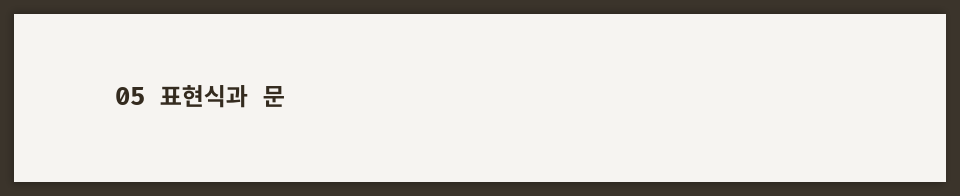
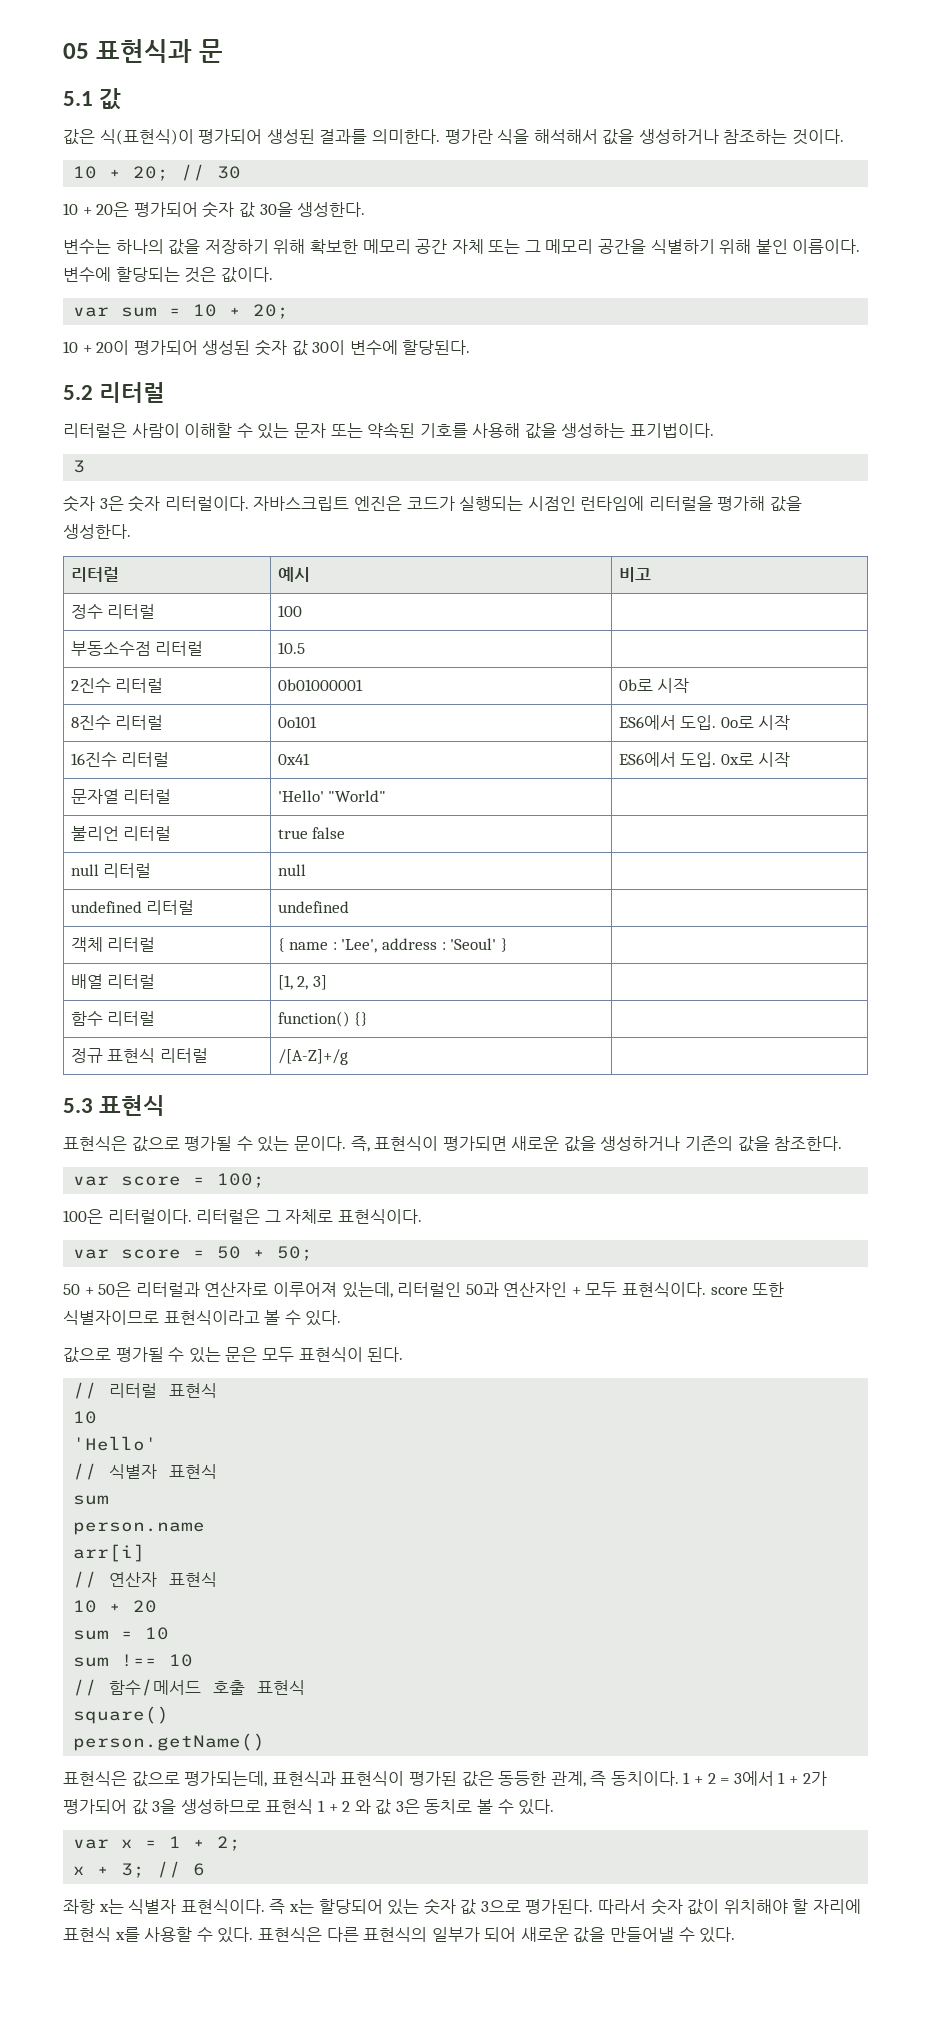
+ 5.1 값
+ 값은 식(표현식)이 평가되어 생성된 결과를 의미한다. 평가란 식을 해석해서 값을 생성하거나 참조하는 것이다.
+ 10 + 20; // 30
+ 10 + 20은 평가되어 숫자 값 30을 생성한다.
+ 변수는 하나의 값을 저장하기 위해 확보한 메모리 공간 자체 또는 그 메모리 공간을 식별하기 위해 붙인 이름이다. 변수에 할당되는 것은 값이다.
+ var sum = 10 + 20;
+ 10 + 20이 평가되어 생성된 숫자 값 30이 변수에 할당된다.
+ 5.2 리터럴
+ 리터럴은 사람이 이해할 수 있는 문자 또는 약속된 기호를 사용해 값을 생성하는 표기법이다.
+ 3
+ 숫자 3은 숫자 리터럴이다. 자바스크립트 엔진은 코드가 실행되는 시점인 런타임에 리터럴을 평가해 값을 생성한다.
+ 리터럴 | 예시 | 비고
+ 정수 리터럴 | 100 |
+ 부동소수점 리터럴 | 10.5 |
+ 2진수 리터럴 | 0b01000001 | 0b로 시작
+ 8진수 리터럴 | 0o101 | ES6에서 도입. 0o로 시작
+ 16진수 리터럴 | 0x41 | ES6에서 도입. 0x로 시작
+ 문자열 리터럴 | 'Hello' "World" |
+ 불리언 리터럴 | true false |
+ null 리터럴 | null |
+ undefined 리터럴 | undefined |
+ 객체 리터럴 | { name : 'Lee', address : 'Seoul' } |
+ 배열 리터럴 | [1, 2, 3] |
+ 함수 리터럴 | function() {} |
+ 정규 표현식 리터럴 | /[A-Z]+/g |
+ 5.3 표현식
+ 표현식은 값으로 평가될 수 있는 문이다. 즉, 표현식이 평가되면 새로운 값을 생성하거나 기존의 값을 참조한다.
+ var score = 100;
+ 100은 리터럴이다. 리터럴은 그 자체로 표현식이다.
+ var score = 50 + 50;
+ 50 + 50은 리터럴과 연산자로 이루어져 있는데, 리터럴인 50과 연산자인 + 모두 표현식이다. score 또한 식별자이므로 표현식이라고 볼 수 있다.
+ 값으로 평가될 수 있는 문은 모두 표현식이 된다.
+ // 리터럴 표현식
+ 10
+ 'Hello'
+ // 식별자 표현식
+ sum
+ person.name
+ arr[i]
+ // 연산자 표현식
+ 10 + 20
+ sum = 10
+ sum !== 10
+ // 함수/메서드 호출 표현식
+ square()
+ person.getName()
+ 표현식은 값으로 평가되는데, 표현식과 표현식이 평가된 값은 동등한 관계, 즉 동치이다. 1 + 2 = 3에서 1 + 2가 평가되어 값 3을 생성하므로 표현식 1 + 2 와 값 3은 동치로 볼 수 있다.
+ var x = 1 + 2;
+ x + 3; // 6
+ 좌항 x는 식별자 표현식이다. 즉 x는 할당되어 있는 숫자 값 3으로 평가된다. 따라서 숫자 값이 위치해야 할 자리에 표현식 x를 사용할 수 있다. 표현식은 다른 표현식의 일부가 되어 새로운 값을 만들어낼 수 있다.

